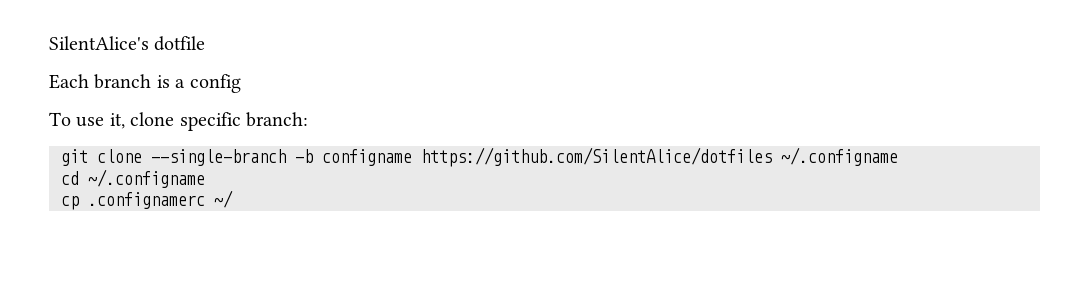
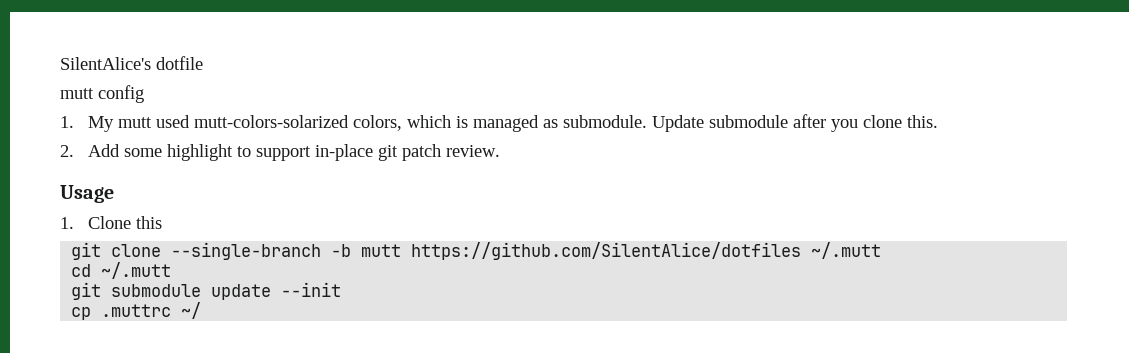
- Each branch is a config
- To use it, clone specific branch:
- git clone --single-branch -b configname https://github.com/SilentAlice/dotfiles ~/.configname
- cd ~/.configname
+ mutt config
+ 1. My mutt used mutt-colors-solarized colors, which is managed as submodule. Update submodule after you clone this.
+ 2. Add some highlight to support in-place git patch review.
+ Usage
+ 1. Clone this
+ git clone --single-branch -b mutt https://github.com/SilentAlice/dotfiles ~/.mutt
+ cd ~/.mutt
+ git submodule update --init
- cp .confignamerc ~/
+ cp .muttrc ~/

